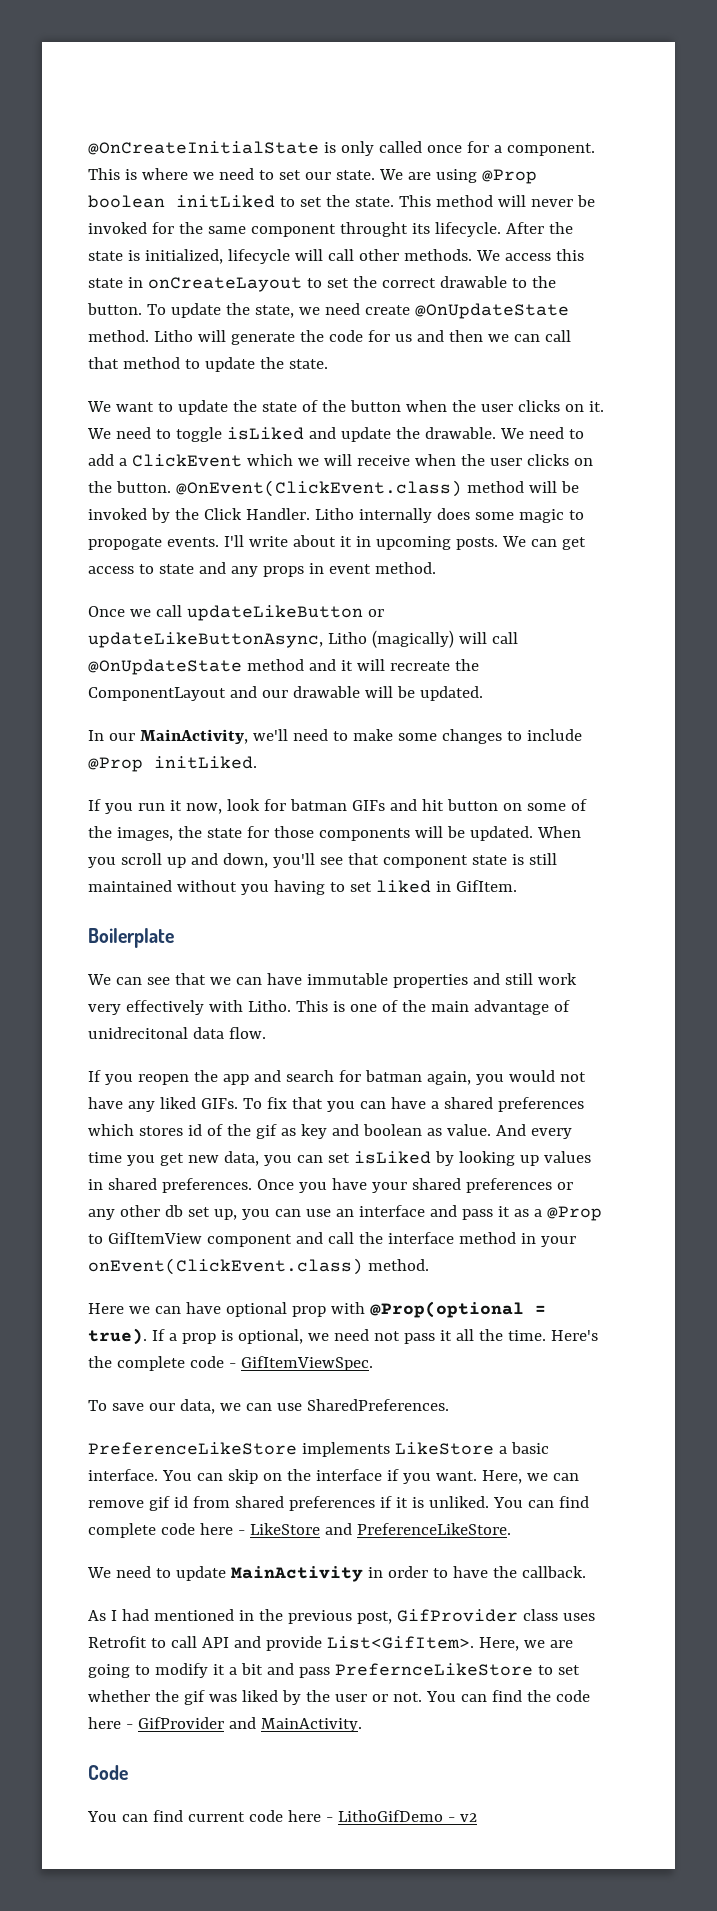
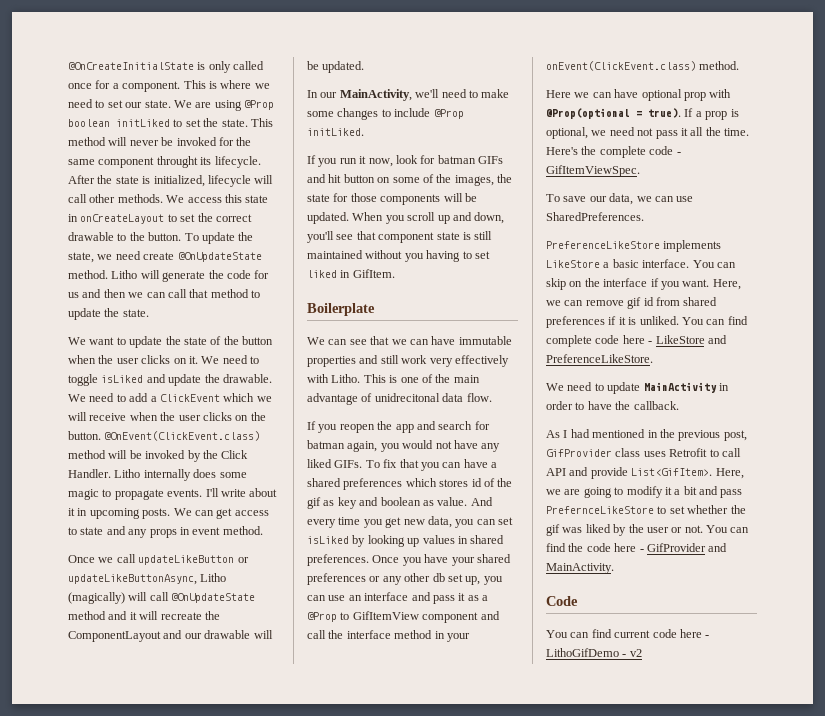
- Litho internally does some magic to propogate events.
+ Litho internally does some magic to propagate events.

